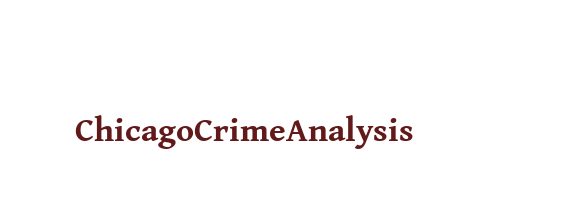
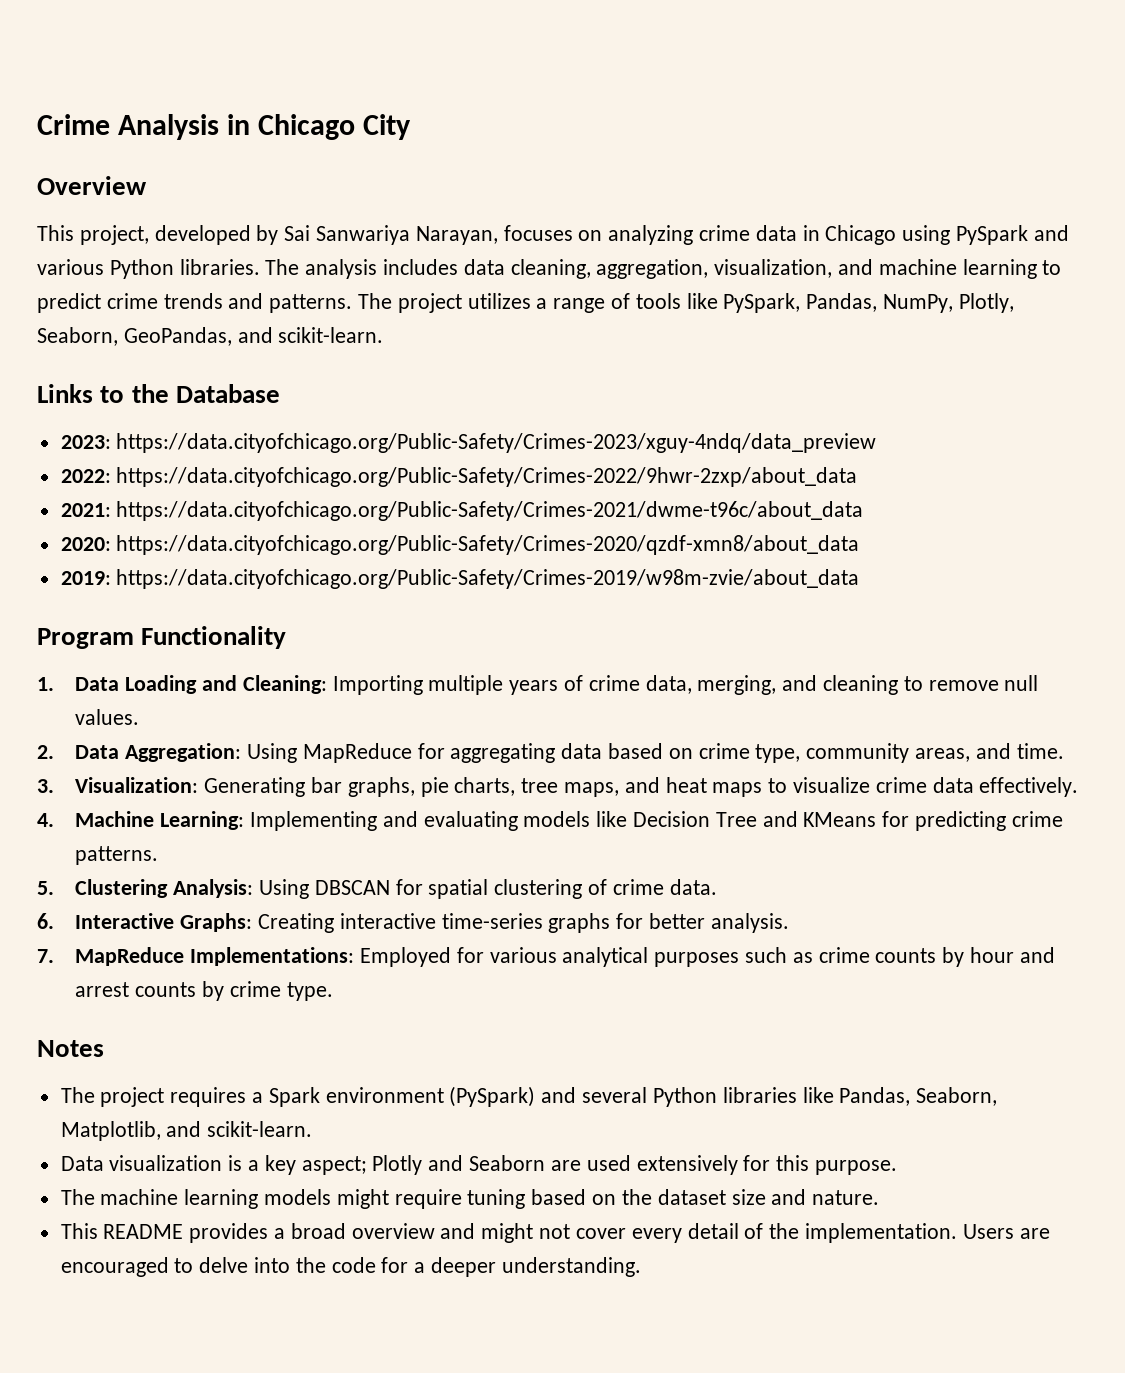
- ChicagoCrimeAnalysis
+ Crime Analysis in Chicago City
+ Overview
+ This project, developed by Sai Sanwariya Narayan, focuses on analyzing crime data in Chicago using PySpark and various Python libraries. The analysis includes data cleaning, aggregation, visualization, and machine learning to predict crime trends and patterns. The project utilizes a range of tools like PySpark, Pandas, NumPy, Plotly, Seaborn, GeoPandas, and scikit-learn.
+ Links to the Database
+ 2023: https://data.cityofchicago.org/Public-Safety/Crimes-2023/xguy-4ndq/data_preview
+ 2022: https://data.cityofchicago.org/Public-Safety/Crimes-2022/9hwr-2zxp/about_data
+ 2021: https://data.cityofchicago.org/Public-Safety/Crimes-2021/dwme-t96c/about_data
+ 2020: https://data.cityofchicago.org/Public-Safety/Crimes-2020/qzdf-xmn8/about_data
+ 2019: https://data.cityofchicago.org/Public-Safety/Crimes-2019/w98m-zvie/about_data
+ Program Functionality
+ 1. Data Loading and Cleaning: Importing multiple years of crime data, merging, and cleaning to remove null values.
+ 2. Data Aggregation: Using MapReduce for aggregating data based on crime type, community areas, and time.
+ 3. Visualization: Generating bar graphs, pie charts, tree maps, and heat maps to visualize crime data effectively.
+ 4. Machine Learning: Implementing and evaluating models like Decision Tree and KMeans for predicting crime patterns.
+ 5. Clustering Analysis: Using DBSCAN for spatial clustering of crime data.
+ 6. Interactive Graphs: Creating interactive time-series graphs for better analysis.
+ 7. MapReduce Implementations: Employed for various analytical purposes such as crime counts by hour and arrest counts by crime type.
+ Notes
+ The project requires a Spark environment (PySpark) and several Python libraries like Pandas, Seaborn, Matplotlib, and scikit-learn.
+ Data visualization is a key aspect; Plotly and Seaborn are used extensively for this purpose.
+ The machine learning models might require tuning based on the dataset size and nature.
+ This README provides a broad overview and might not cover every detail of the implementation. Users are encouraged to delve into the code for a deeper understanding.

